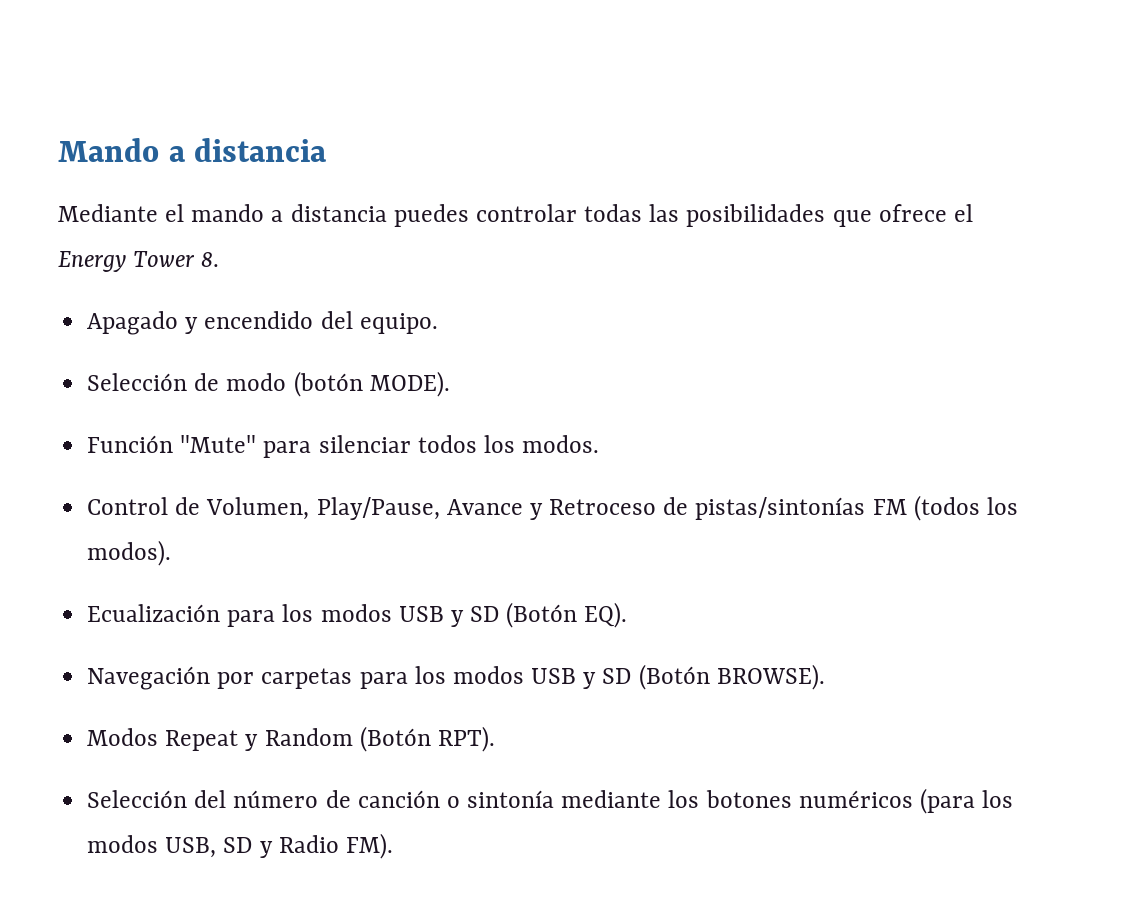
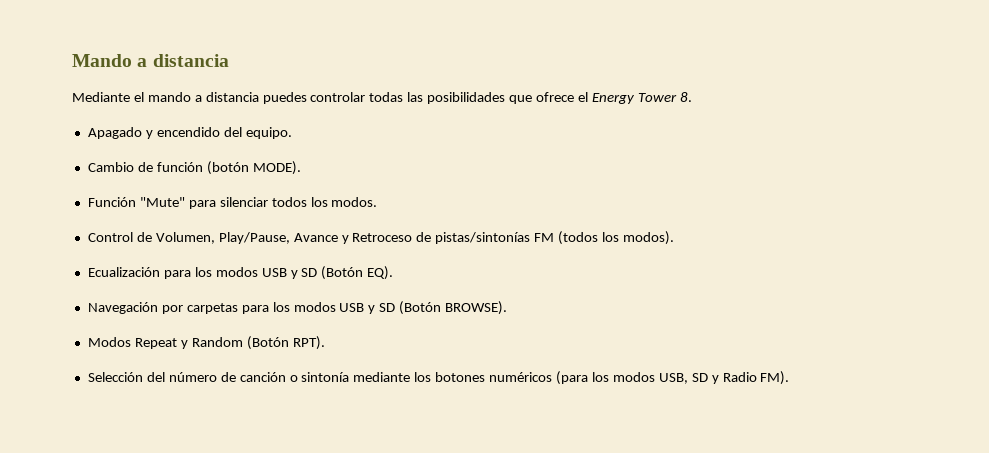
- Selección de modo (botón MODE).
+ Cambio de función (botón MODE).

